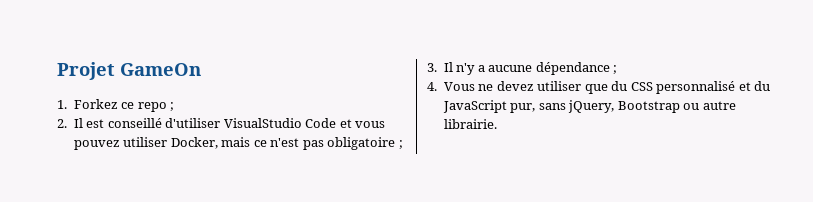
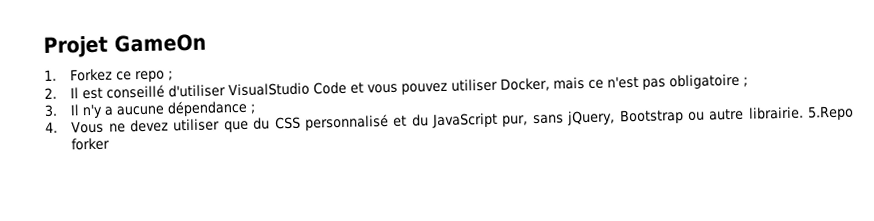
+ 5.Repo forker

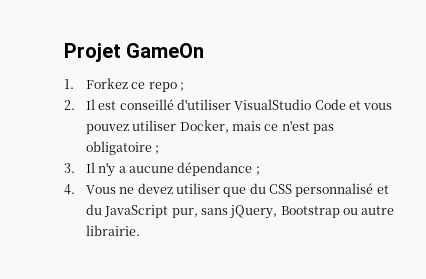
- 5.Repo forker

